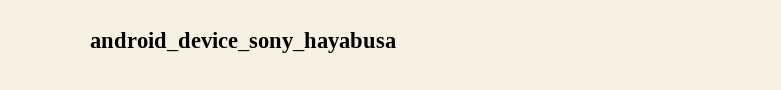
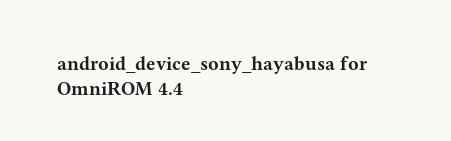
- android_device_sony_hayabusa
+ android_device_sony_hayabusa for OmniROM 4.4

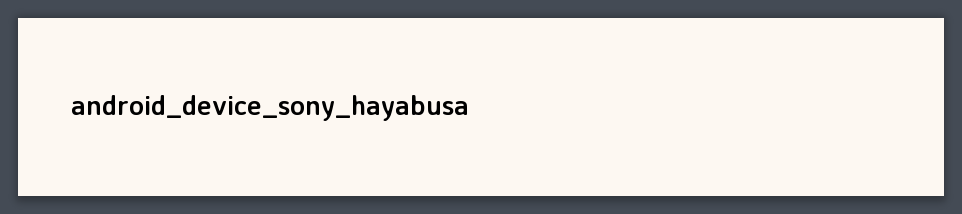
- android_device_sony_hayabusa for OmniROM 4.4
+ android_device_sony_hayabusa

